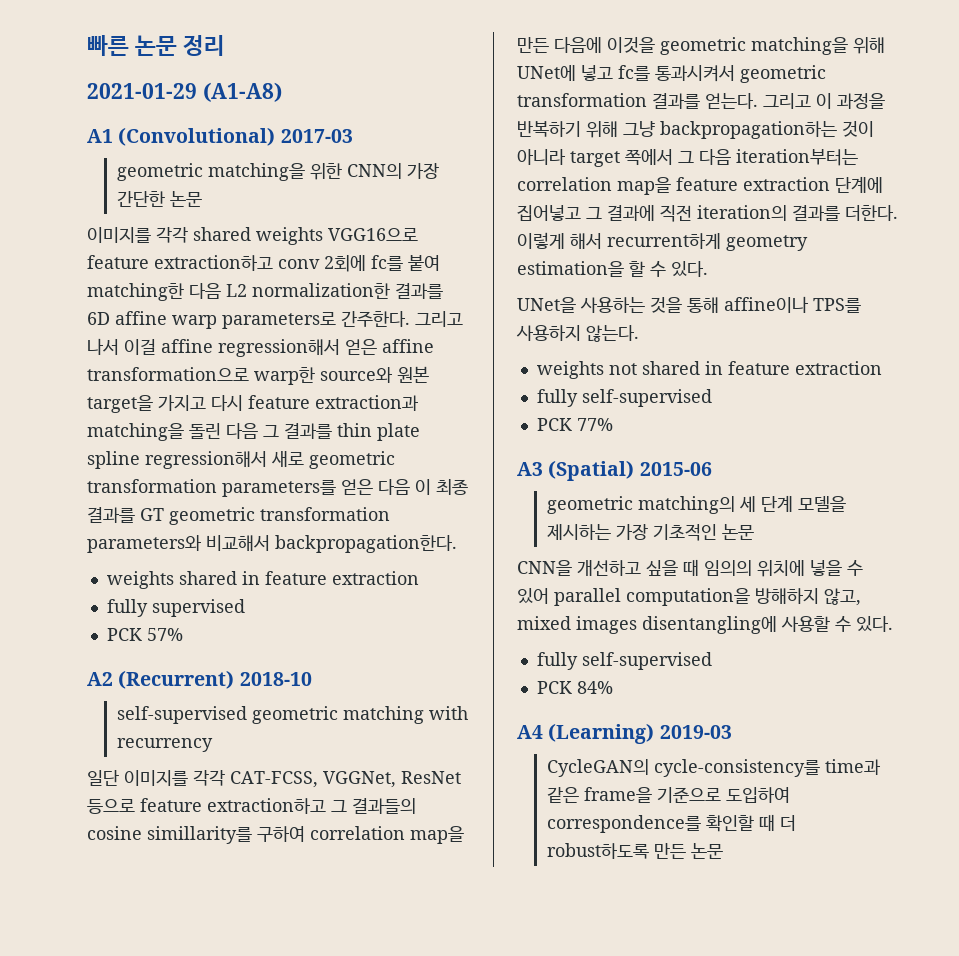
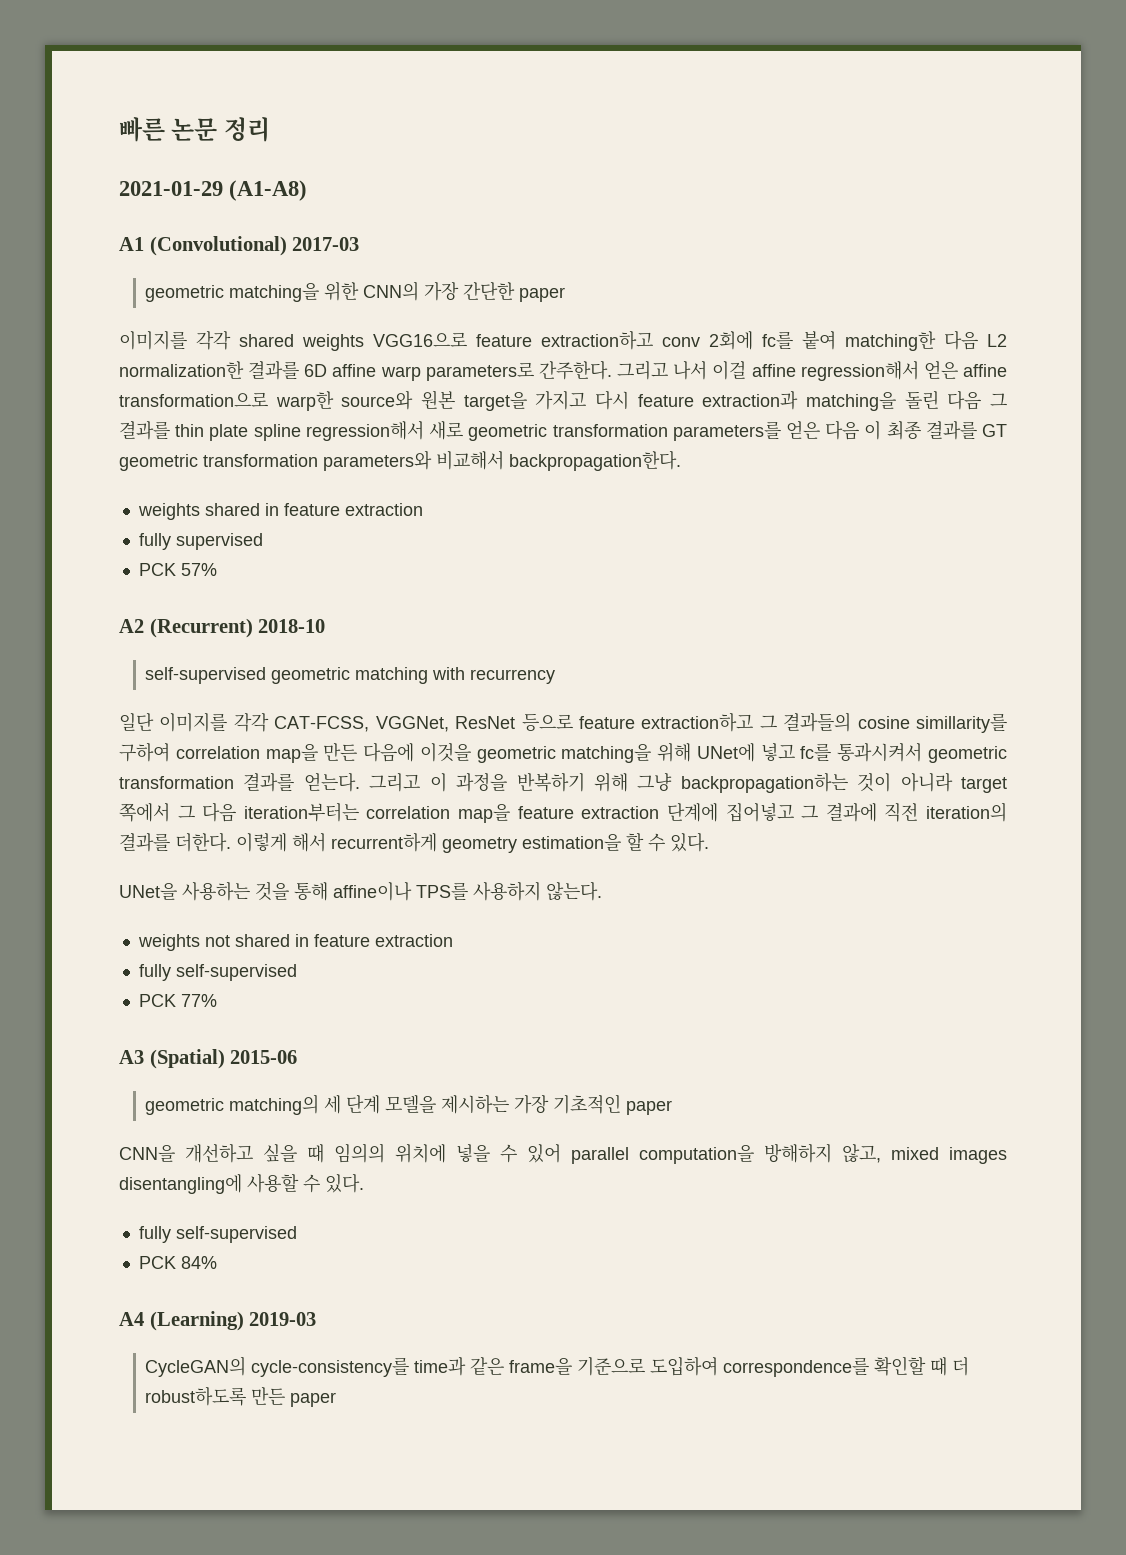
- geometric matching을 위한 CNN의 가장 간단한 논문
+ geometric matching을 위한 CNN의 가장 간단한 paper
- geometric matching의 세 단계 모델을 제시하는 가장 기초적인 논문
+ geometric matching의 세 단계 모델을 제시하는 가장 기초적인 paper
- CycleGAN의 cycle-consistency를 time과 같은 frame을 기준으로 도입하여 correspondence를 확인할 때 더 robust하도록 만든 논문
+ CycleGAN의 cycle-consistency를 time과 같은 frame을 기준으로 도입하여 correspondence를 확인할 때 더 robust하도록 만든 paper

